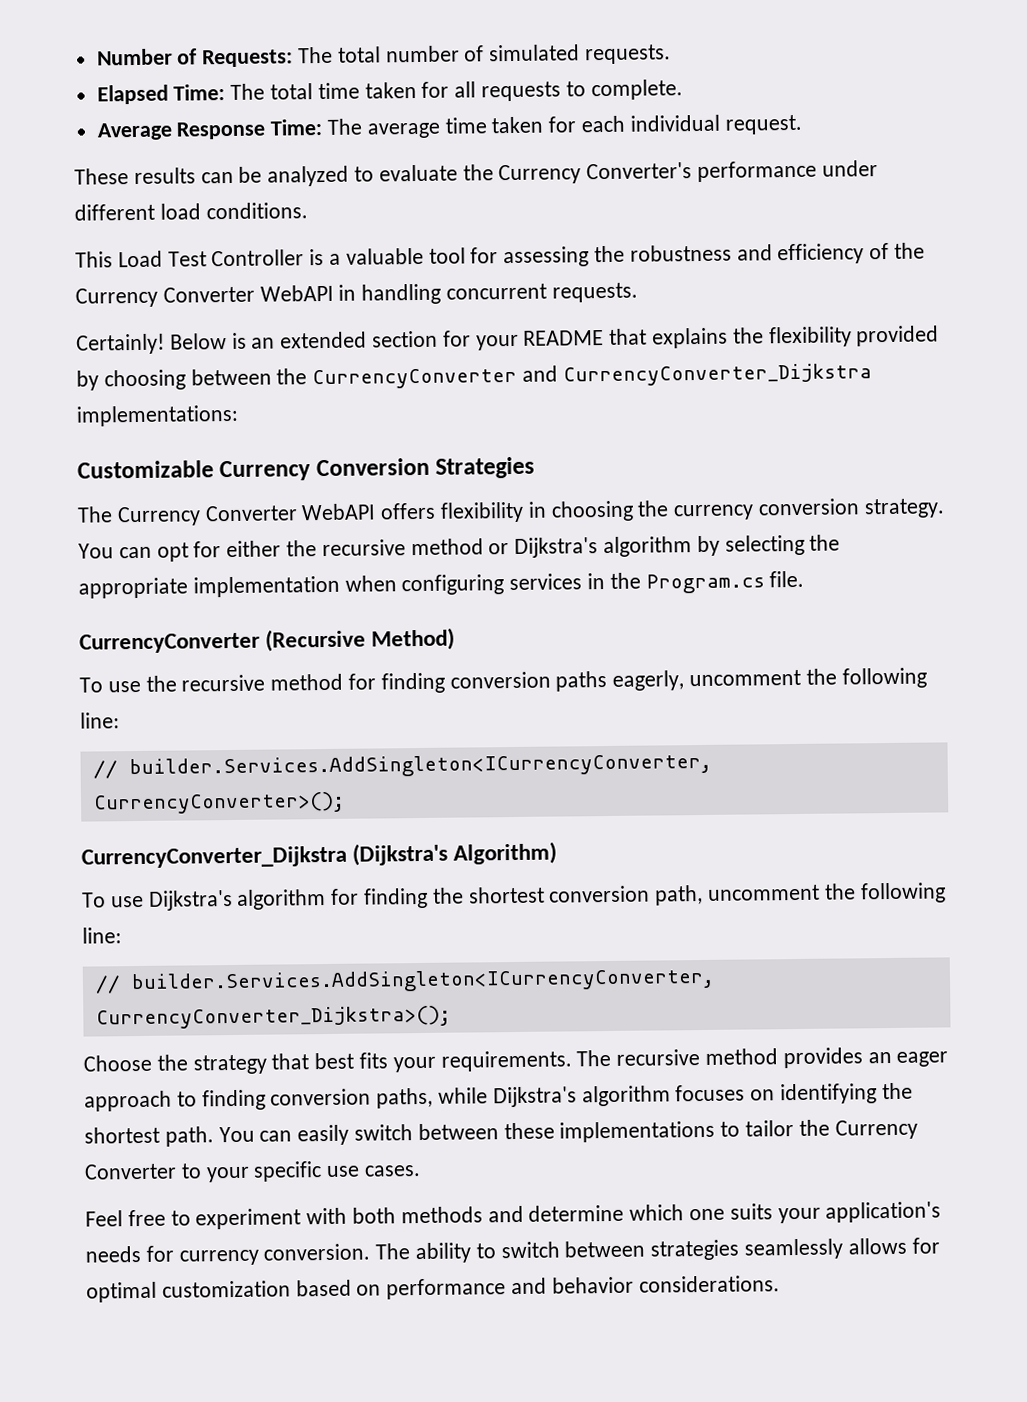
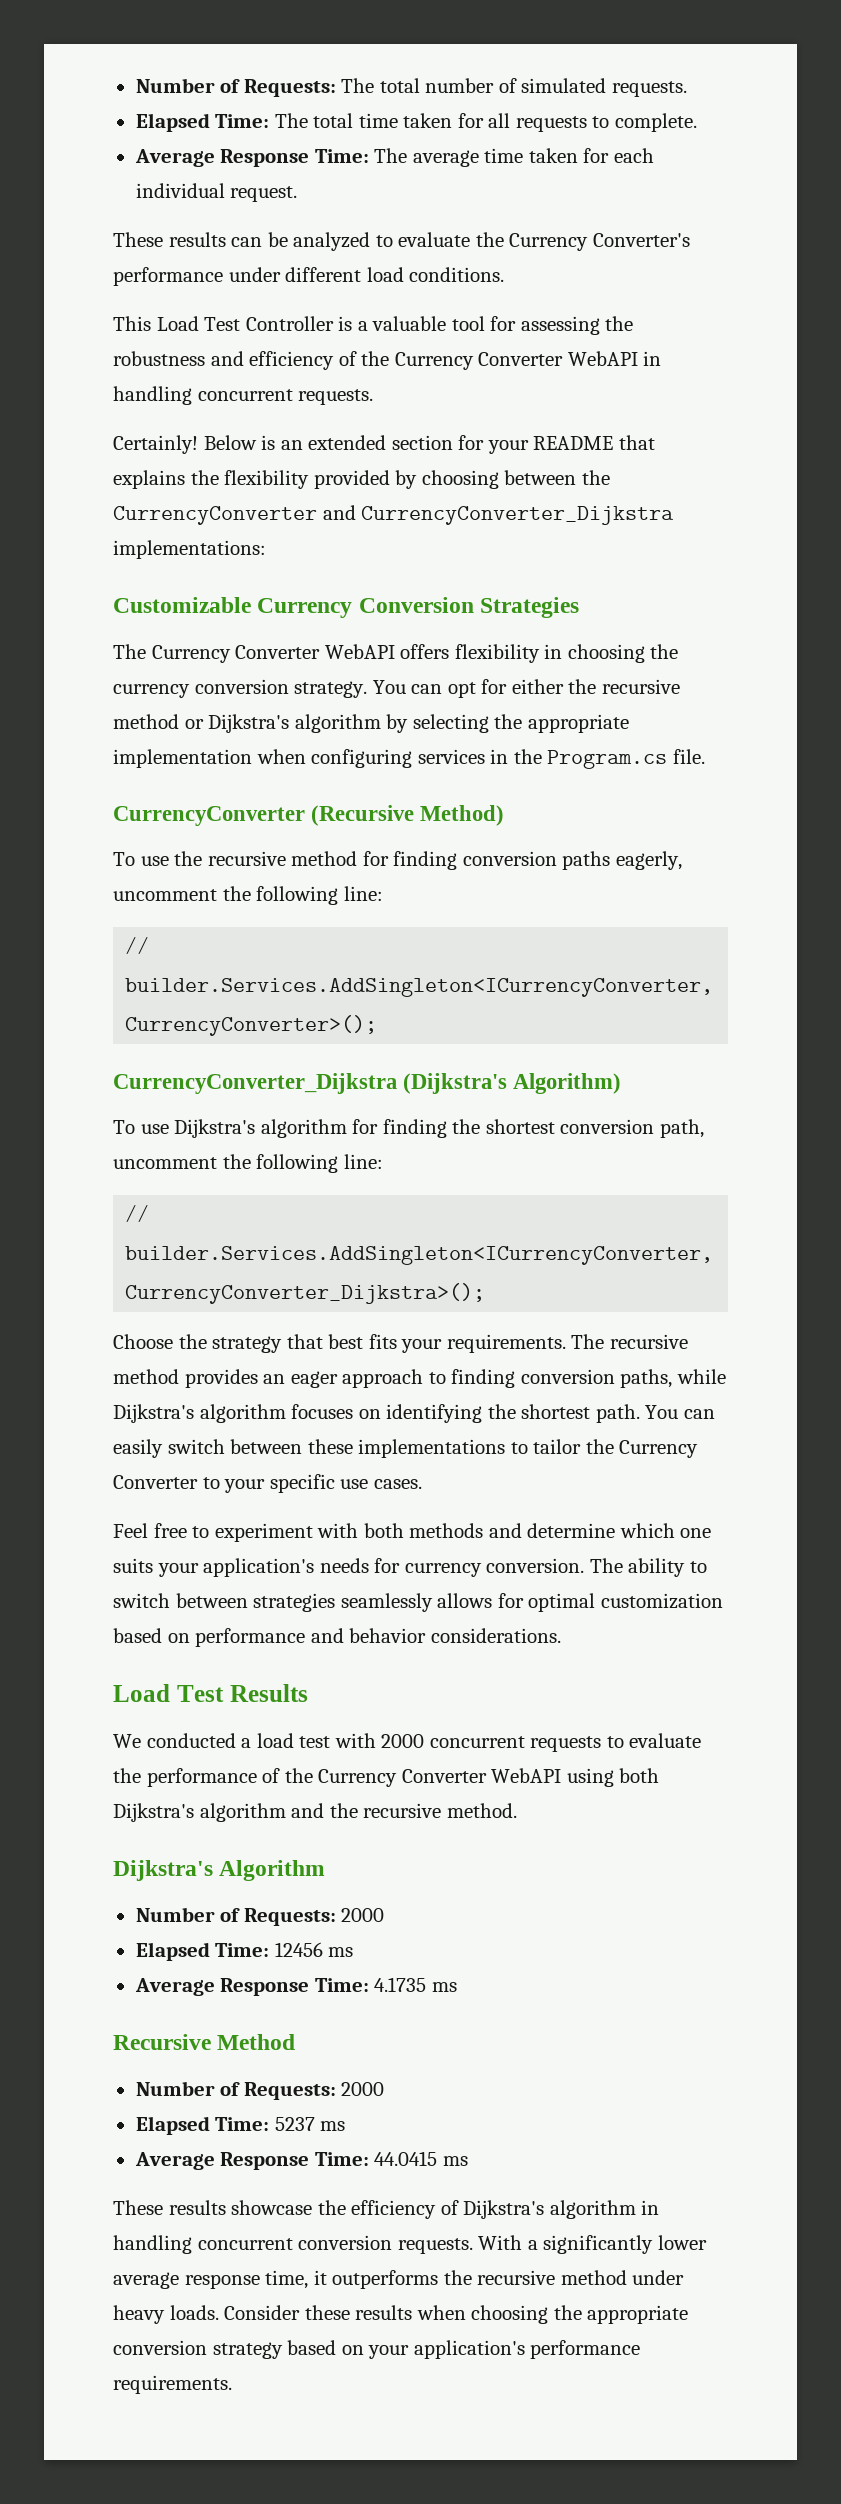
+ Load Test Results
+ We conducted a load test with 2000 concurrent requests to evaluate the performance of the Currency Converter WebAPI using both Dijkstra's algorithm and the recursive method.
+ Dijkstra's Algorithm
+ Number of Requests: 2000
+ Elapsed Time: 12456 ms
+ Average Response Time: 4.1735 ms
+ Recursive Method
+ Number of Requests: 2000
+ Elapsed Time: 5237 ms
+ Average Response Time: 44.0415 ms
+ These results showcase the efficiency of Dijkstra's algorithm in handling concurrent conversion requests. With a significantly lower average response time, it outperforms the recursive method under heavy loads. Consider these results when choosing the appropriate conversion strategy based on your application's performance requirements.

